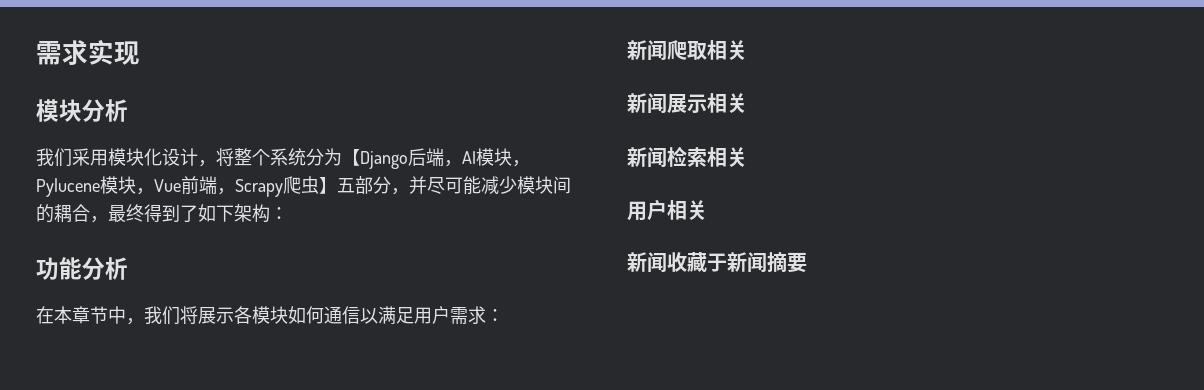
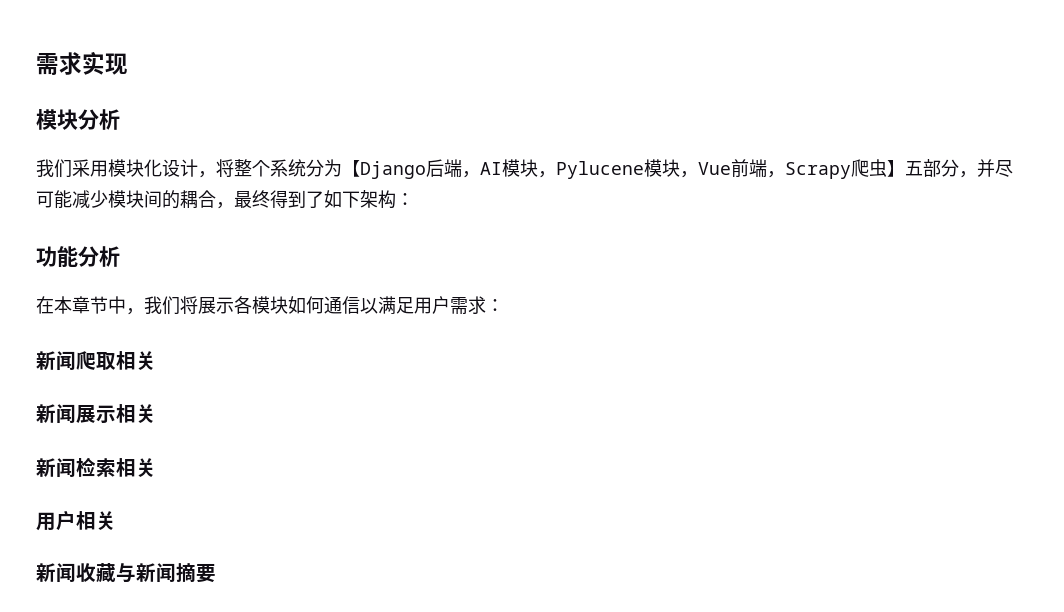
- 新闻收藏于新闻摘要
+ 新闻收藏与新闻摘要

